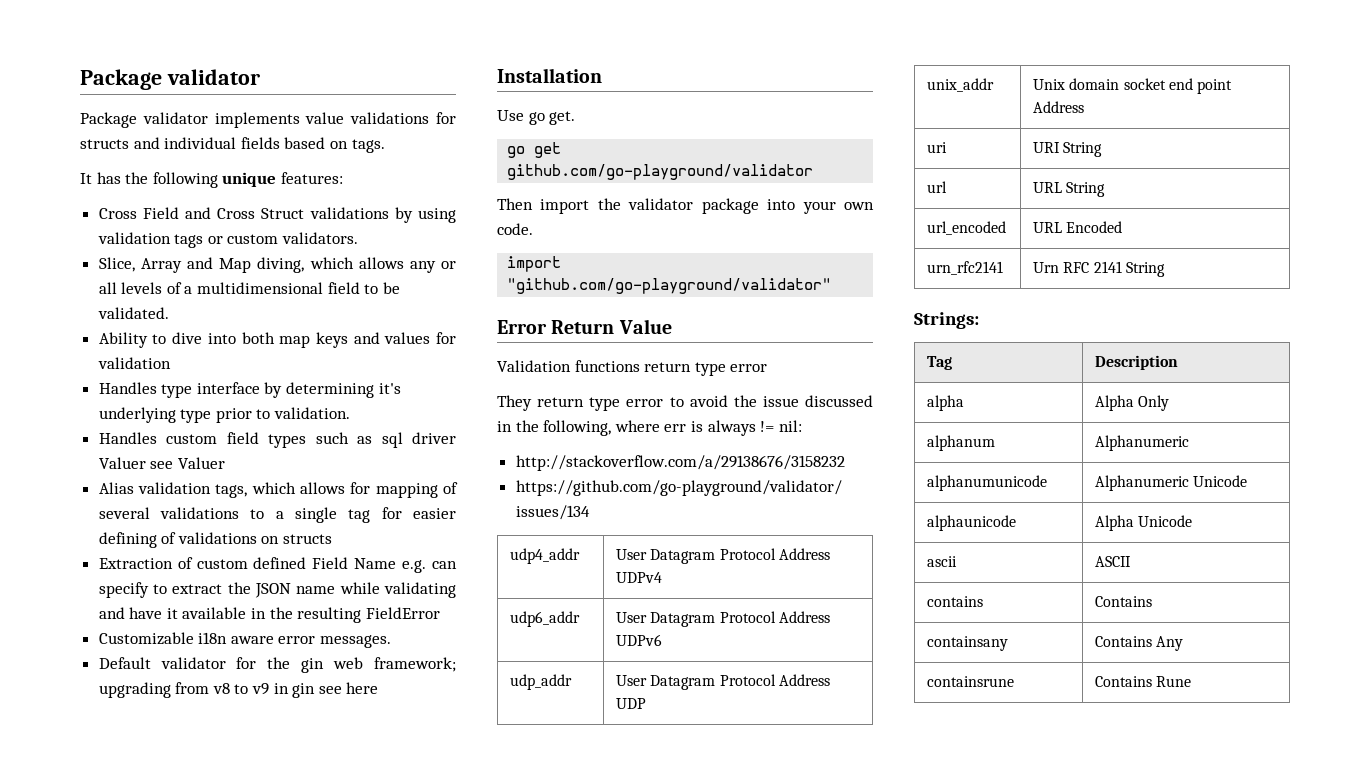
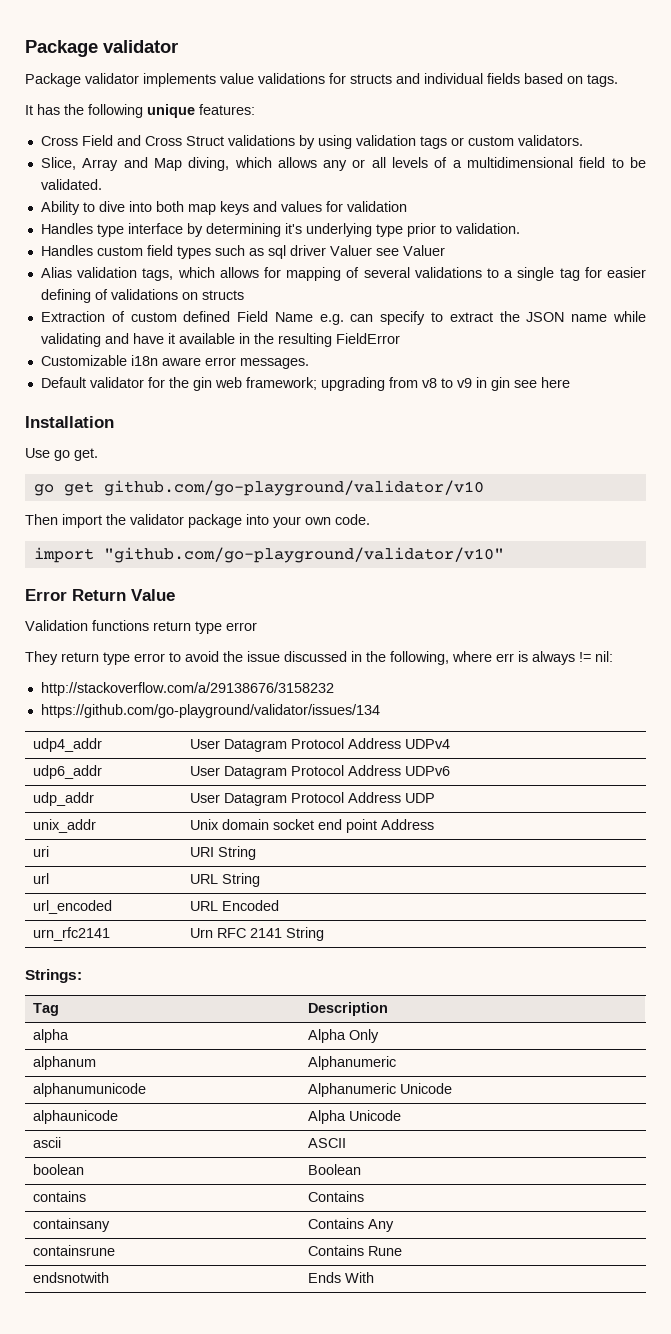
- go get github.com/go-playground/validator
+ go get github.com/go-playground/validator/v10
- import "github.com/go-playground/validator"
+ import "github.com/go-playground/validator/v10"
+ boolean | Boolean
+ endsnotwith | Ends With

